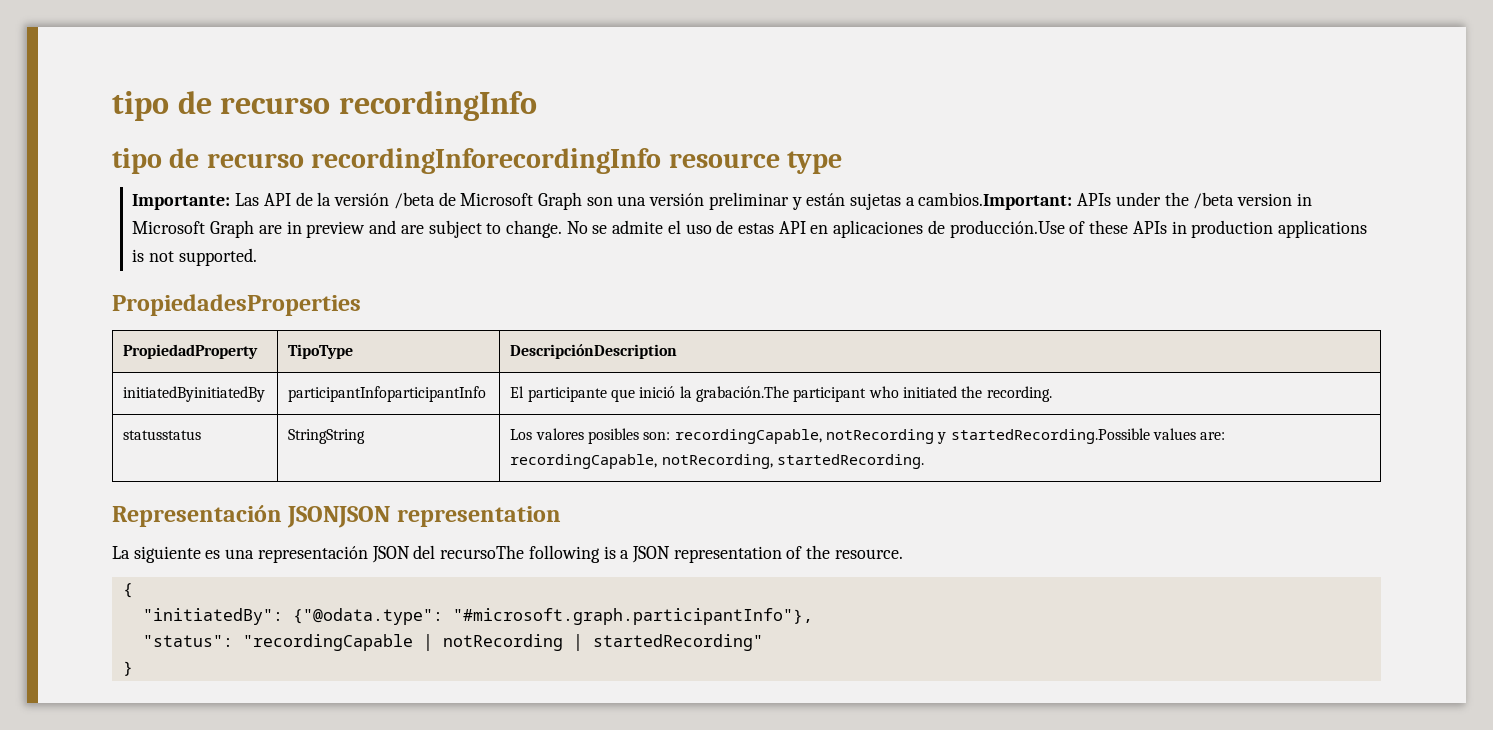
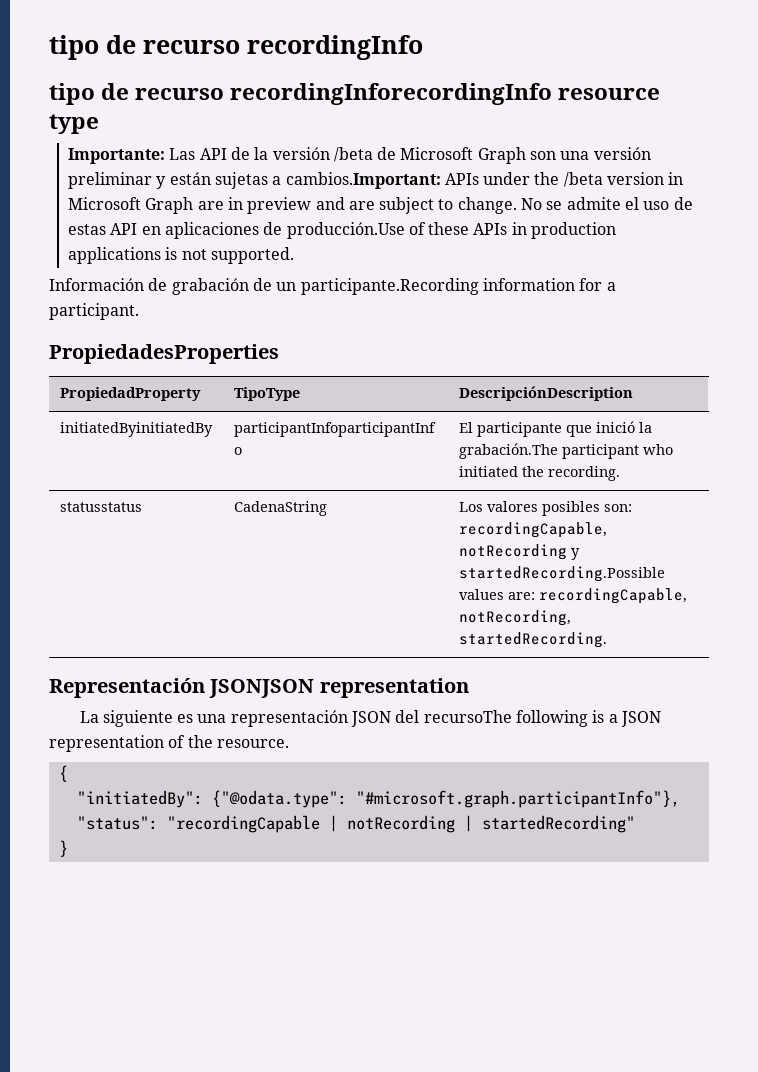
+ Información de grabación de un participante.Recording information for a participant.
- statusstatus | StringString | Los valores posibles son: recordingCapable, notRecording y startedRecording.Possible values are: recordingCapable, notRecording, startedRecording.
+ statusstatus | CadenaString | Los valores posibles son: recordingCapable, notRecording y startedRecording.Possible values are: recordingCapable, notRecording, startedRecording.

